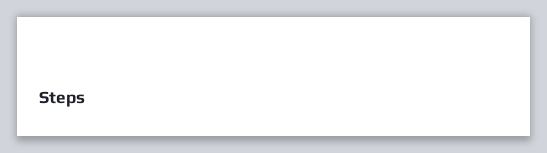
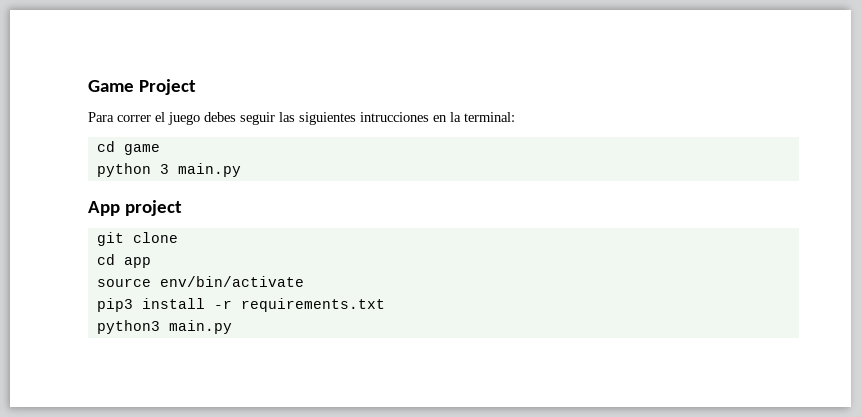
- Steps
+ Game Project
+ Para correr el juego debes seguir las siguientes intrucciones en la terminal:
+ cd game
+ python 3 main.py
+ App project
+ git clone
+ cd app
+ source env/bin/activate
+ pip3 install -r requirements.txt
+ python3 main.py

